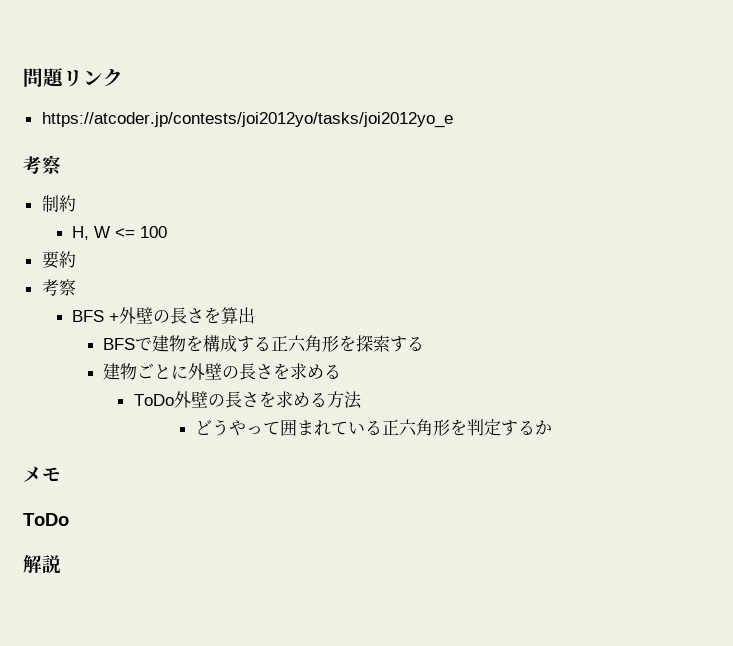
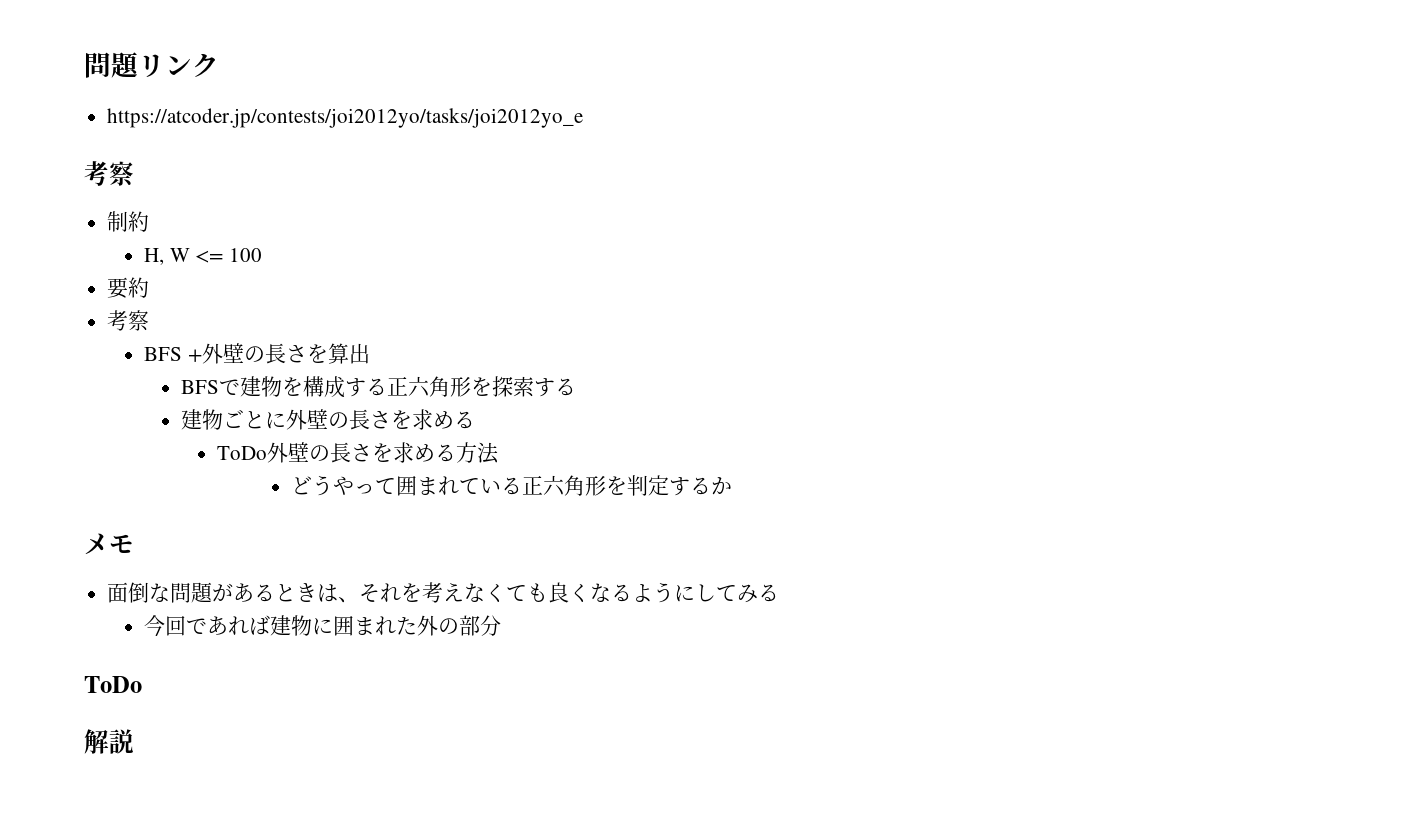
+ 面倒な問題があるときは、それを考えなくても良くなるようにしてみる
+ 今回であれば建物に囲まれた外の部分

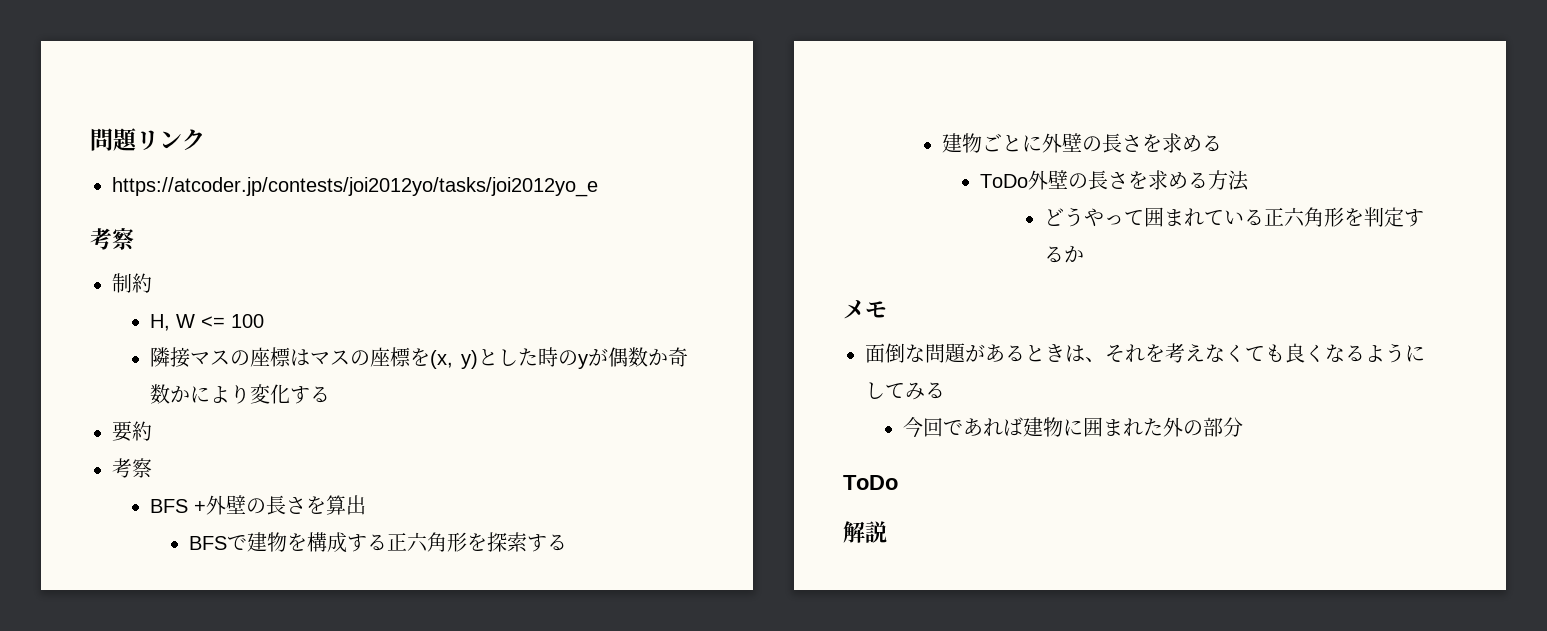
+ 隣接マスの座標はマスの座標を(x, y)とした時のyが偶数か奇数かにより変化する

